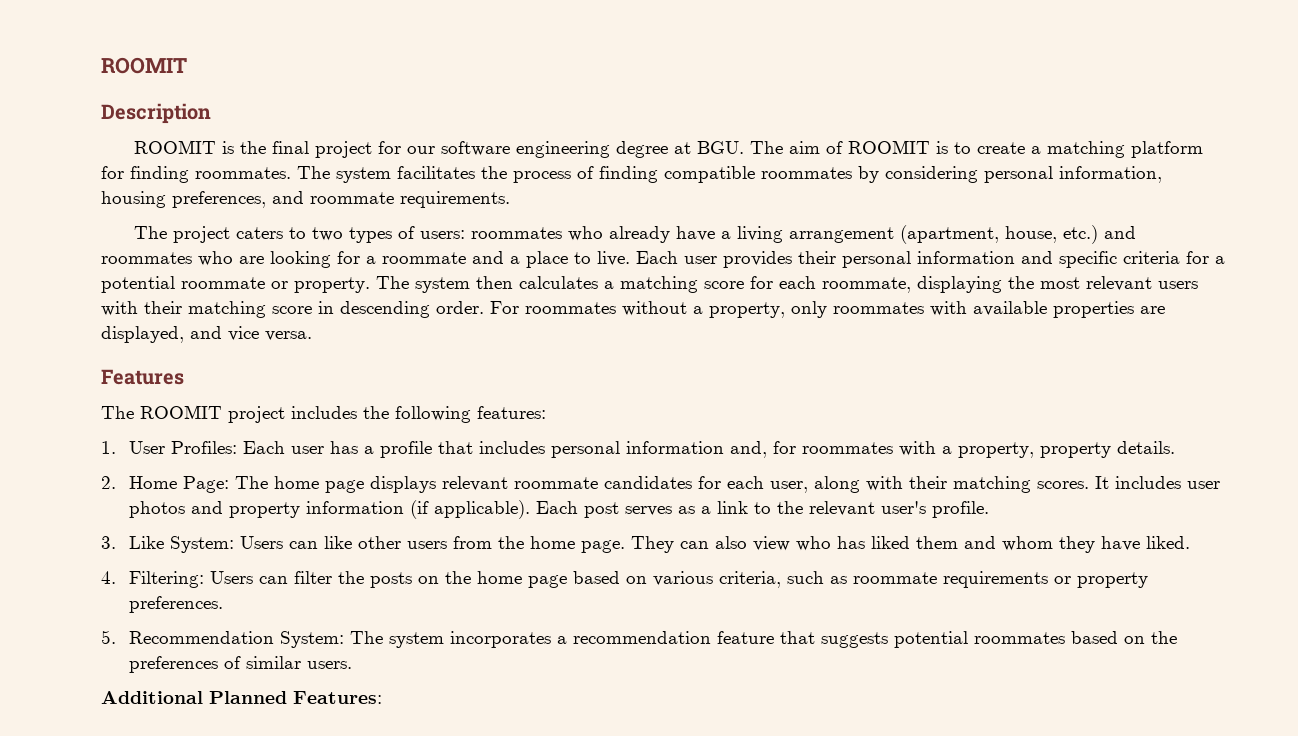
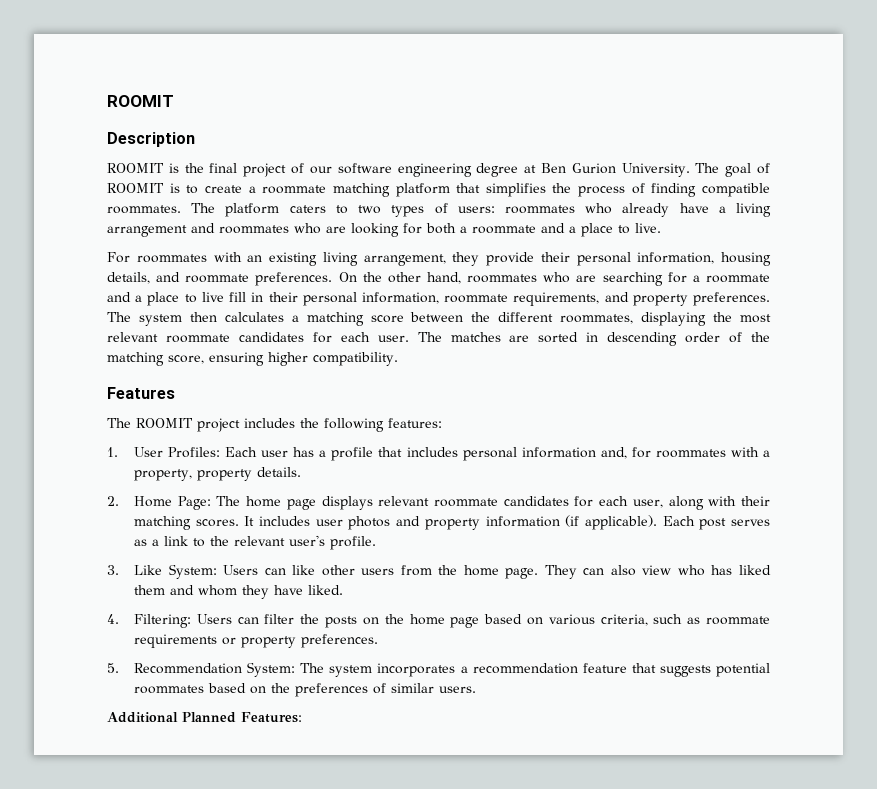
- ROOMIT is the final project for our software engineering degree at BGU. The aim of ROOMIT is to create a matching platform for finding roommates. The system facilitates the process of finding compatible roommates by considering personal information, housing preferences, and roommate requirements.
- The project caters to two types of users: roommates who already have a living arrangement (apartment, house, etc.) and roommates who are looking for a roommate and a place to live. Each user provides their personal information and specific criteria for a potential roommate or property.
+ ROOMIT is the final project of our software engineering degree at Ben Gurion University. The goal of ROOMIT is to create a roommate matching platform that simplifies the process of finding compatible roommates. The platform caters to two types of users: roommates who already have a living arrangement and roommates who are looking for both a roommate and a place to live.
+ For roommates with an existing living arrangement, they provide their personal information, housing details, and roommate preferences. On the other hand, roommates who are searching for a roommate and a place to live fill in their personal information, roommate requirements, and property preferences.
- The system then calculates a matching score for each roommate, displaying the most relevant users with their matching score in descending order. For roommates without a property, only roommates with available properties are displayed, and vice versa.
+ The system then calculates a matching score between the different roommates, displaying the most relevant roommate candidates for each user. The matches are sorted in descending order of the matching score, ensuring higher compatibility.

